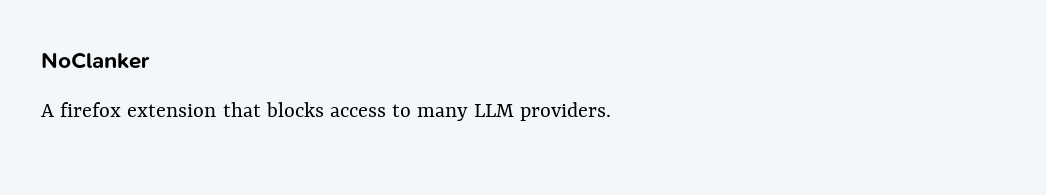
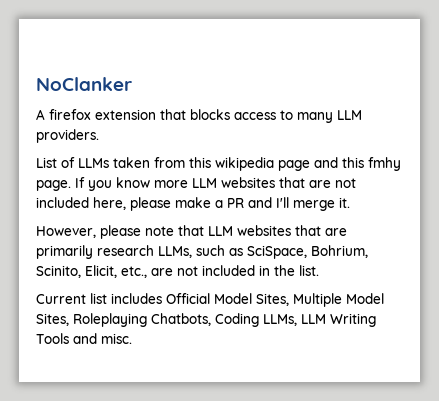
+ List of LLMs taken from this wikipedia page and this fmhy page. If you know more LLM websites that are not included here, please make a PR and I'll merge it.
+ However, please note that LLM websites that are primarily research LLMs, such as SciSpace, Bohrium, Scinito, Elicit, etc., are not included in the list.
+ Current list includes Official Model Sites, Multiple Model Sites, Roleplaying Chatbots, Coding LLMs, LLM Writing Tools and misc.

